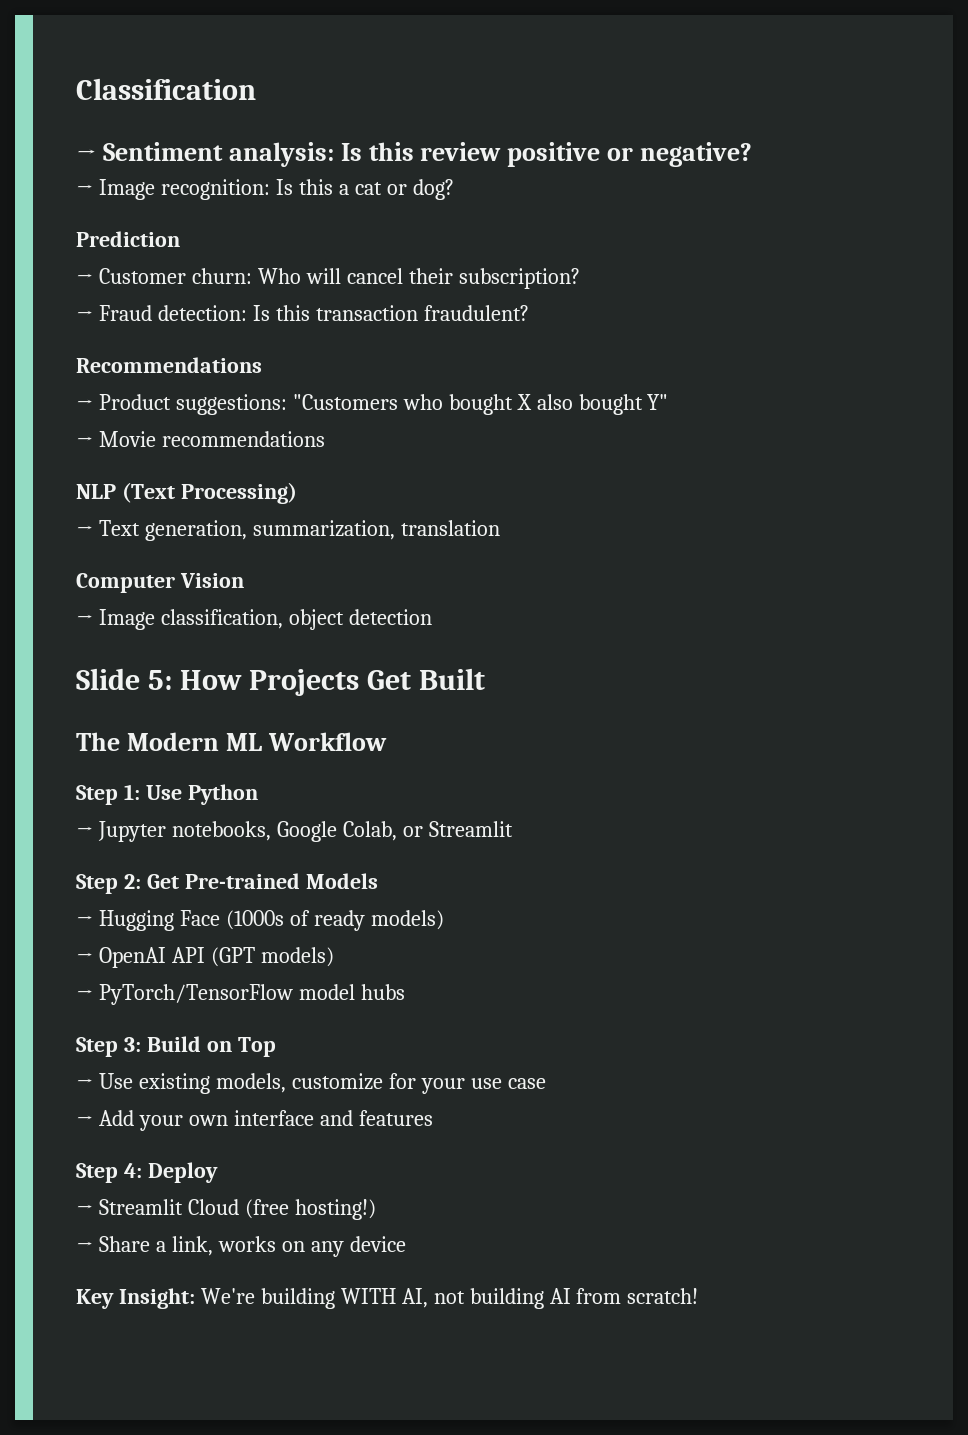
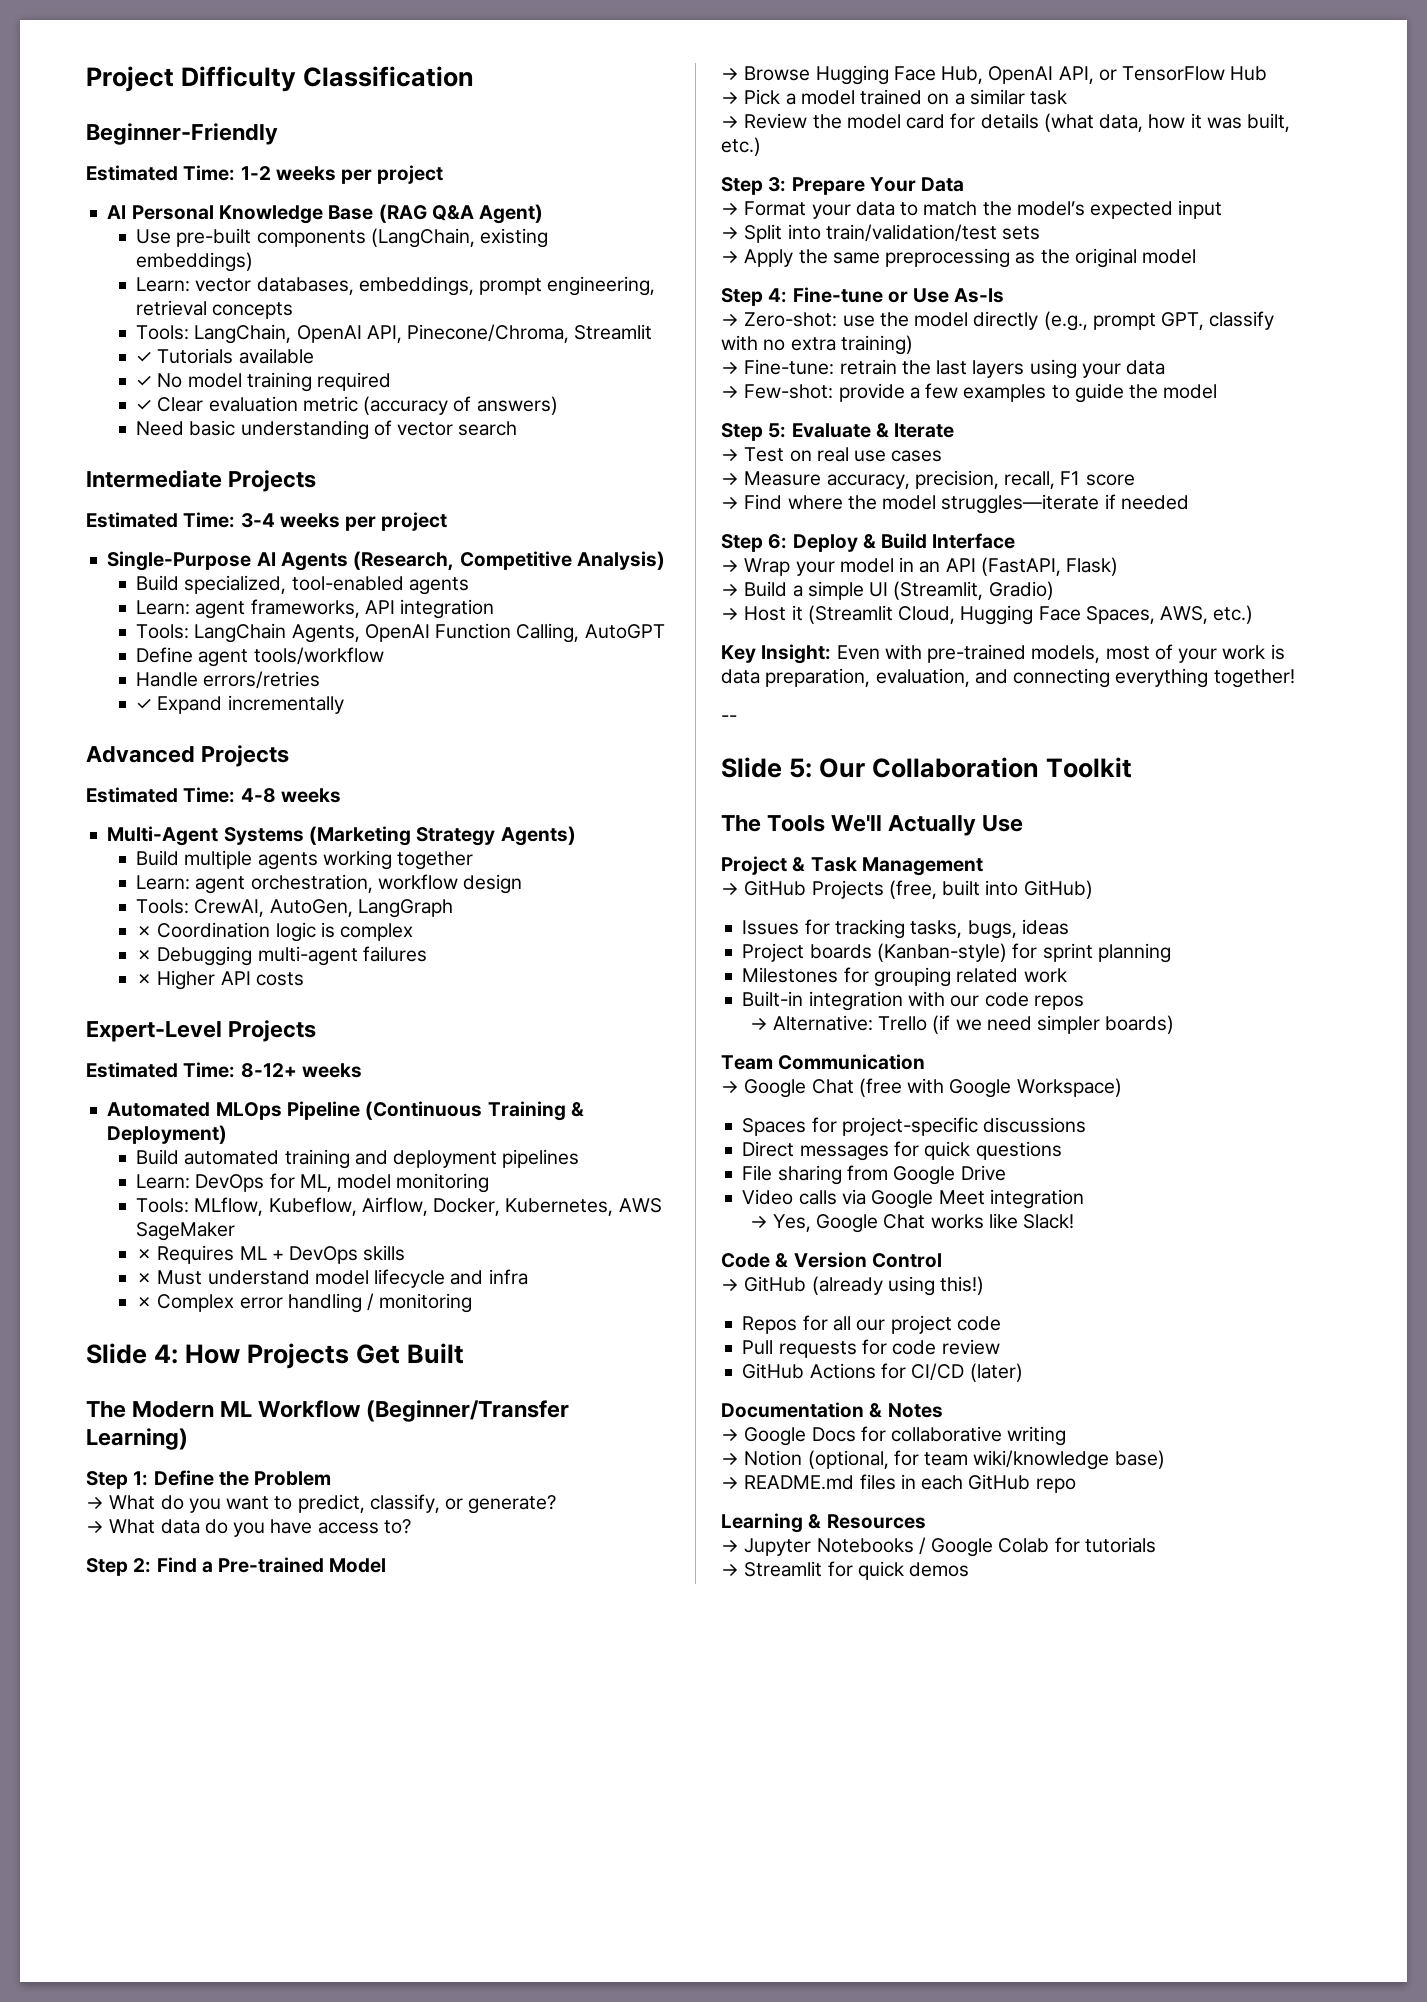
- Classification
+ Project Difficulty Classification
- → Sentiment analysis: Is this review positive or negative?
- → Image recognition: Is this a cat or dog?
- Prediction
- → Customer churn: Who will cancel their subscription?
- → Fraud detection: Is this transaction fraudulent?
- Recommendations
- → Product suggestions: "Customers who bought X also bought Y"
- → Movie recommendations
- NLP (Text Processing)
- → Text generation, summarization, translation
- Computer Vision
- → Image classification, object detection
- Slide 5: How Projects Get Built
+ Beginner-Friendly
+ Estimated Time: 1-2 weeks per project
+ AI Personal Knowledge Base (RAG Q&A Agent)
+ Use pre-built components (LangChain, existing embeddings)
+ Learn: vector databases, embeddings, prompt engineering, retrieval concepts
+ Tools: LangChain, OpenAI API, Pinecone/Chroma, Streamlit
+ ✓ Tutorials available
+ ✓ No model training required
+ ✓ Clear evaluation metric (accuracy of answers)
+ Need basic understanding of vector search
+ Intermediate Projects
+ Estimated Time: 3-4 weeks per project
+ Single-Purpose AI Agents (Research, Competitive Analysis)
+ Build specialized, tool-enabled agents
+ Learn: agent frameworks, API integration
+ Tools: LangChain Agents, OpenAI Function Calling, AutoGPT
+ Define agent tools/workflow
+ Handle errors/retries
+ ✓ Expand incrementally
+ Advanced Projects
+ Estimated Time: 4-8 weeks
+ Multi-Agent Systems (Marketing Strategy Agents)
+ Build multiple agents working together
+ Learn: agent orchestration, workflow design
+ Tools: CrewAI, AutoGen, LangGraph
+ ✗ Coordination logic is complex
+ ✗ Debugging multi-agent failures
+ ✗ Higher API costs
+ Expert-Level Projects
+ Estimated Time: 8-12+ weeks
+ Automated MLOps Pipeline (Continuous Training & Deployment)
+ Build automated training and deployment pipelines
+ Learn: DevOps for ML, model monitoring
+ Tools: MLflow, Kubeflow, Airflow, Docker, Kubernetes, AWS SageMaker
+ ✗ Requires ML + DevOps skills
+ ✗ Must understand model lifecycle and infra
+ ✗ Complex error handling / monitoring
+ Slide 4: How Projects Get Built
- The Modern ML Workflow
+ The Modern ML Workflow (Beginner/Transfer Learning)
- Step 1: Use Python
- → Jupyter notebooks, Google Colab, or Streamlit
- Step 2: Get Pre-trained Models
- → Hugging Face (1000s of ready models)
- → OpenAI API (GPT models)
- → PyTorch/TensorFlow model hubs
- Step 3: Build on Top
- → Use existing models, customize for your use case
- → Add your own interface and features
- Step 4: Deploy
- → Streamlit Cloud (free hosting!)
- → Share a link, works on any device
- Key Insight: We're building WITH AI, not building AI from scratch!
+ Step 1: Define the Problem
+ → What do you want to predict, classify, or generate?
+ → What data do you have access to?
+ Step 2: Find a Pre-trained Model
+ → Browse Hugging Face Hub, OpenAI API, or TensorFlow Hub
+ → Pick a model trained on a similar task
+ → Review the model card for details (what data, how it was built, etc.)
+ Step 3: Prepare Your Data
+ → Format your data to match the model’s expected input
+ → Split into train/validation/test sets
+ → Apply the same preprocessing as the original model
+ Step 4: Fine-tune or Use As-Is
+ → Zero-shot: use the model directly (e.g., prompt GPT, classify with no extra training)
+ → Fine-tune: retrain the last layers using your data
+ → Few-shot: provide a few examples to guide the model
+ Step 5: Evaluate & Iterate
+ → Test on real use cases
+ → Measure accuracy, precision, recall, F1 score
+ → Find where the model struggles—iterate if needed
+ Step 6: Deploy & Build Interface
+ → Wrap your model in an API (FastAPI, Flask)
+ → Build a simple UI (Streamlit, Gradio)
+ → Host it (Streamlit Cloud, Hugging Face Spaces, AWS, etc.)
+ Key Insight: Even with pre-trained models, most of your work is data preparation, evaluation, and connecting everything together!
+ --
+ Slide 5: Our Collaboration Toolkit
+ The Tools We'll Actually Use
+ Project & Task Management
+ → GitHub Projects (free, built into GitHub)
+ Issues for tracking tasks, bugs, ideas
+ Project boards (Kanban-style) for sprint planning
+ Milestones for grouping related work
+ Built-in integration with our code repos
+ → Alternative: Trello (if we need simpler boards)
+ Team Communication
+ → Google Chat (free with Google Workspace)
+ Spaces for project-specific discussions
+ Direct messages for quick questions
+ File sharing from Google Drive
+ Video calls via Google Meet integration
+ → Yes, Google Chat works like Slack!
+ Code & Version Control
+ → GitHub (already using this!)
+ Repos for all our project code
+ Pull requests for code review
+ GitHub Actions for CI/CD (later)
+ Documentation & Notes
+ → Google Docs for collaborative writing
+ → Notion (optional, for team wiki/knowledge base)
+ → README.md files in each GitHub repo
+ Learning & Resources
+ → Jupyter Notebooks / Google Colab for tutorials
+ → Streamlit for quick demos

